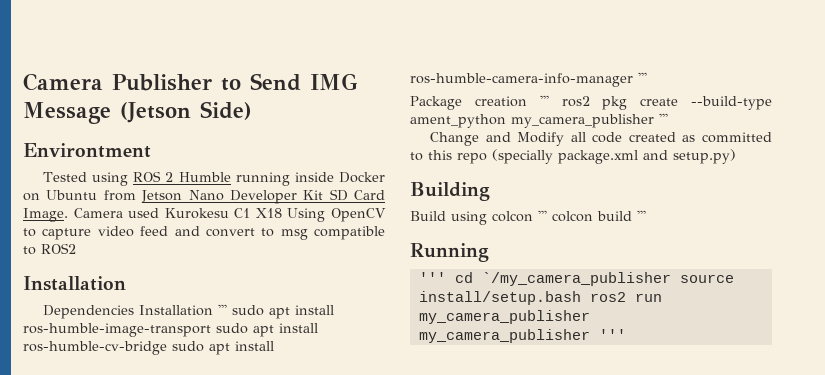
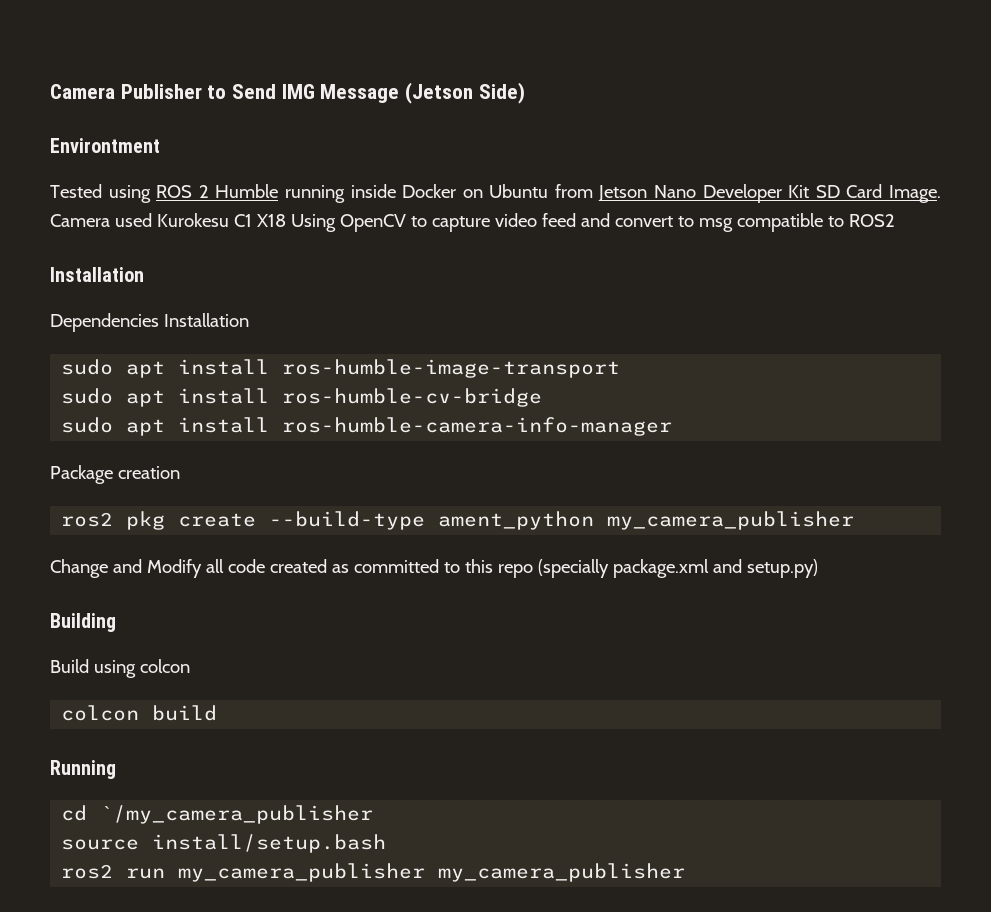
- Dependencies Installation ''' sudo apt install ros-humble-image-transport sudo apt install ros-humble-cv-bridge sudo apt install ros-humble-camera-info-manager '''
+ Dependencies Installation
+ sudo apt install ros-humble-image-transport
+ sudo apt install ros-humble-cv-bridge
+ sudo apt install ros-humble-camera-info-manager
- Package creation ''' ros2 pkg create --build-type ament_python my_camera_publisher '''
+ Package creation
+ ros2 pkg create --build-type ament_python my_camera_publisher
- Build using colcon ''' colcon build '''
+ Build using colcon
+ colcon build
- ''' cd `/my_camera_publisher source install/setup.bash ros2 run my_camera_publisher my_camera_publisher '''
+ cd `/my_camera_publisher
+ source install/setup.bash
+ ros2 run my_camera_publisher my_camera_publisher

